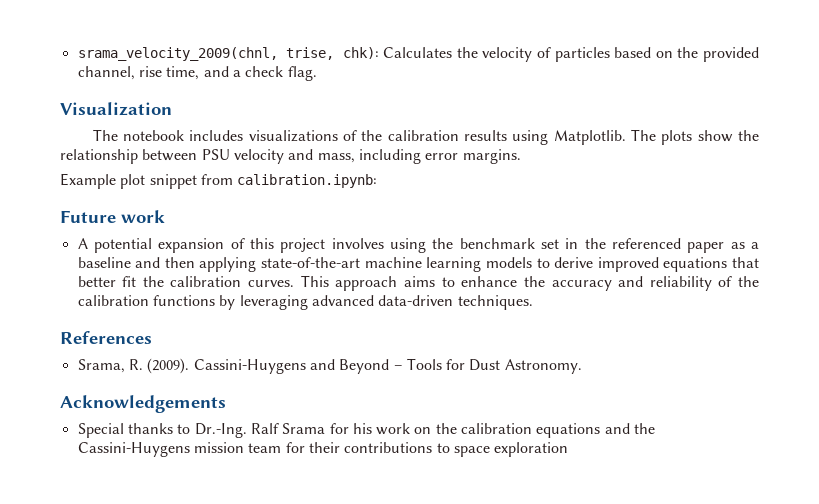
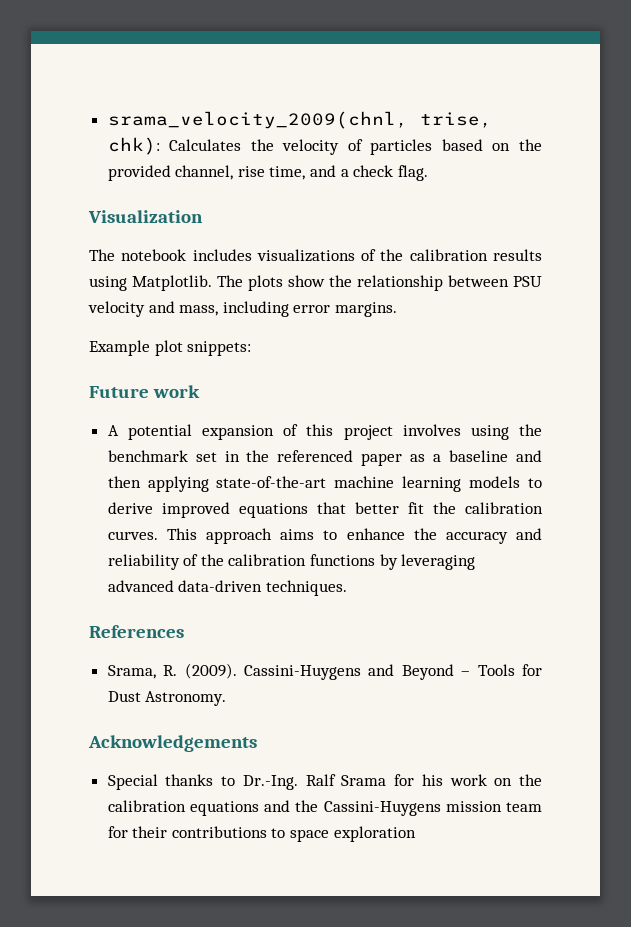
- Example plot snippet from calibration.ipynb:
+ Example plot snippets:

